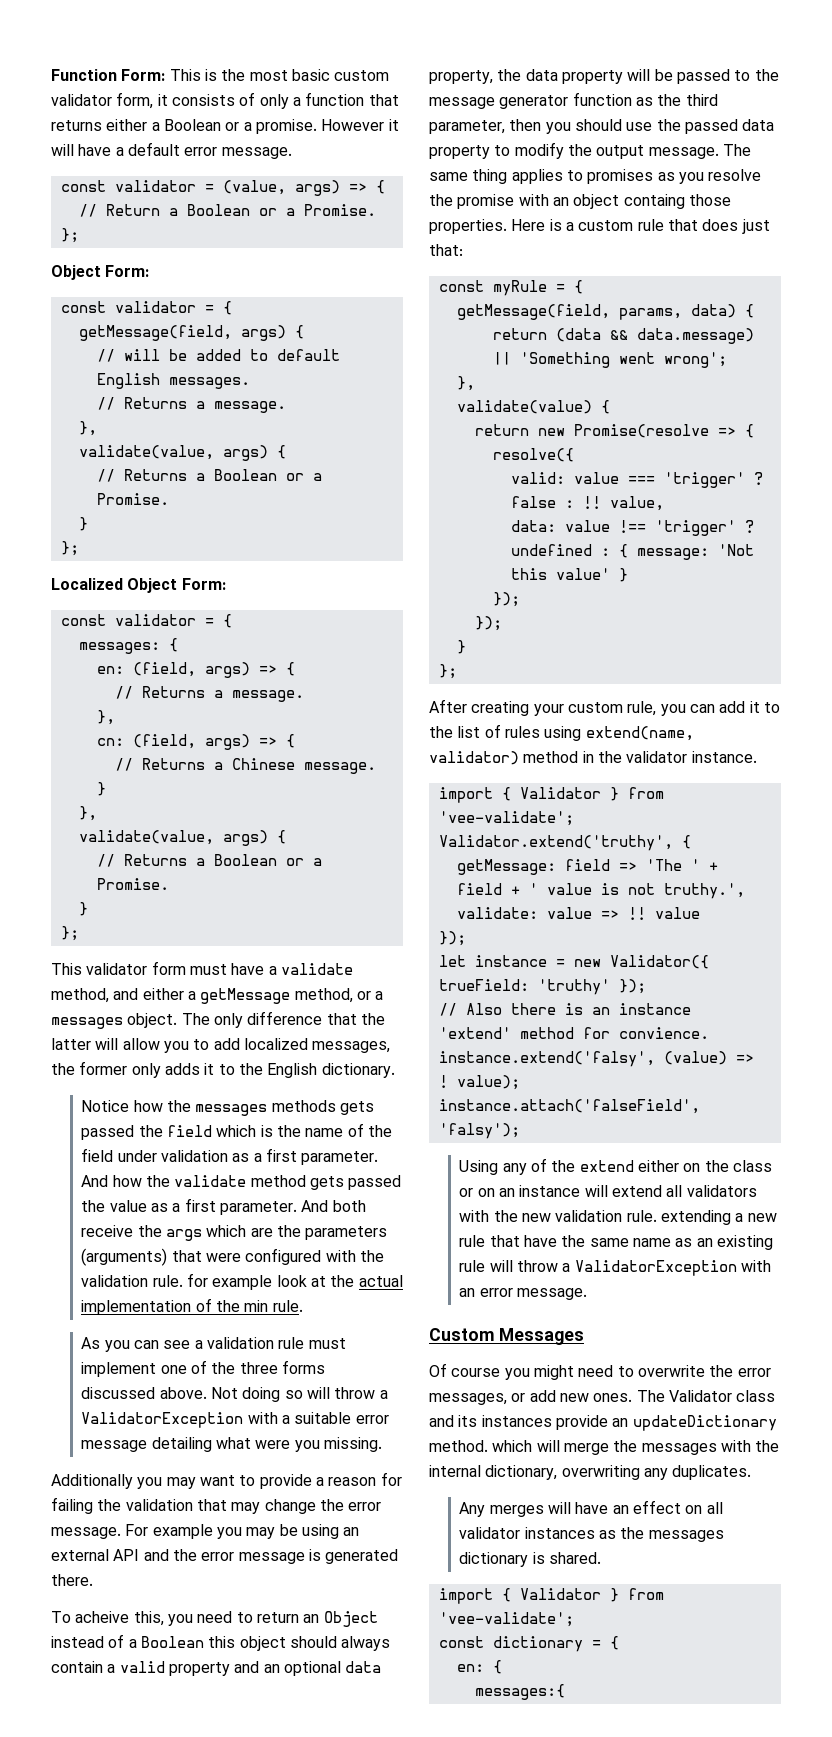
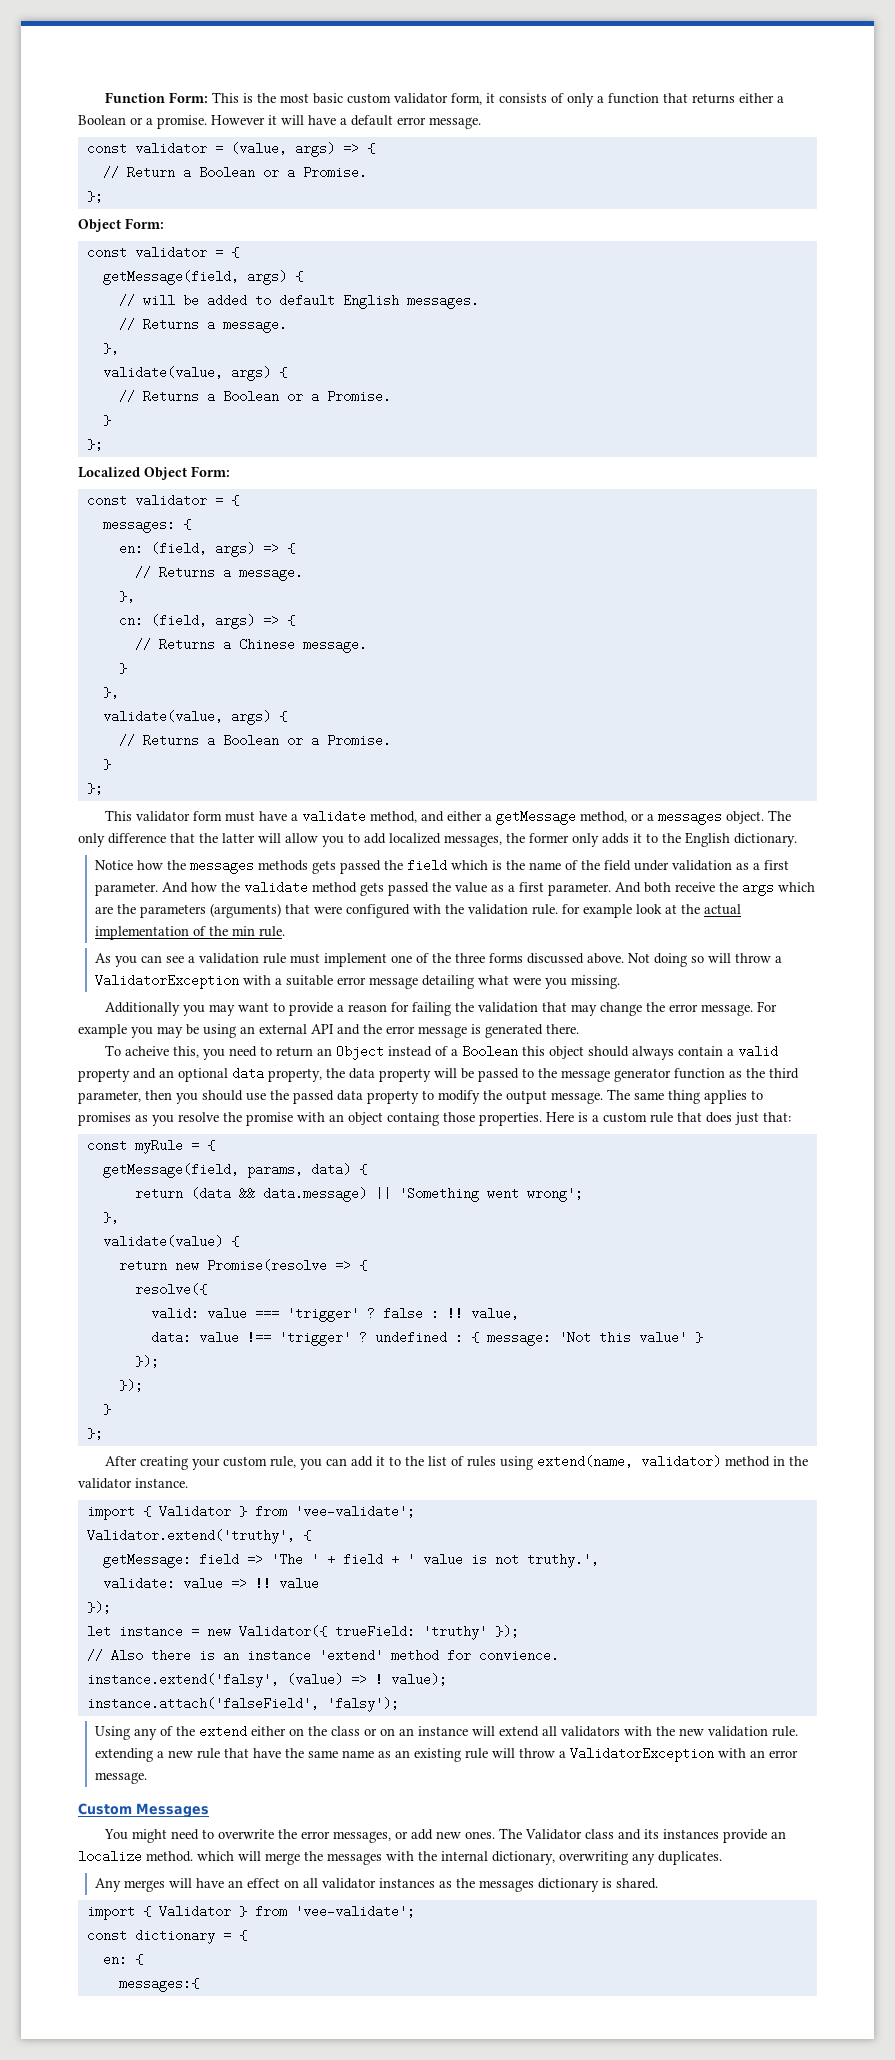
- Of course you might need to overwrite the error messages, or add new ones.
+ You might need to overwrite the error messages, or add new ones.
- The Validator class and its instances provide an updateDictionary method. which will merge the messages with the internal dictionary, overwriting any duplicates.
+ The Validator class and its instances provide an localize method. which will merge the messages with the internal dictionary, overwriting any duplicates.

